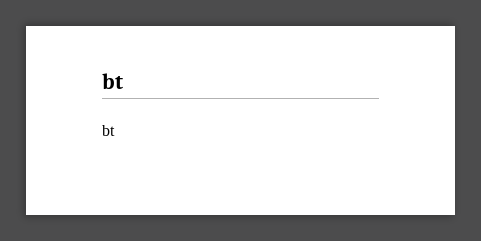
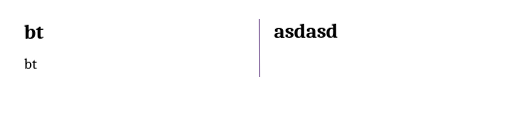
+ asdasd

